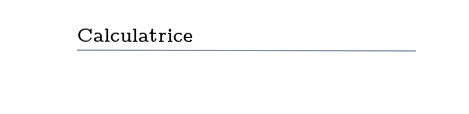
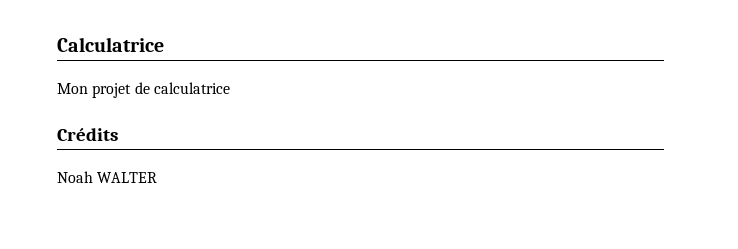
+ Mon projet de calculatrice
+ Crédits
+ Noah WALTER

